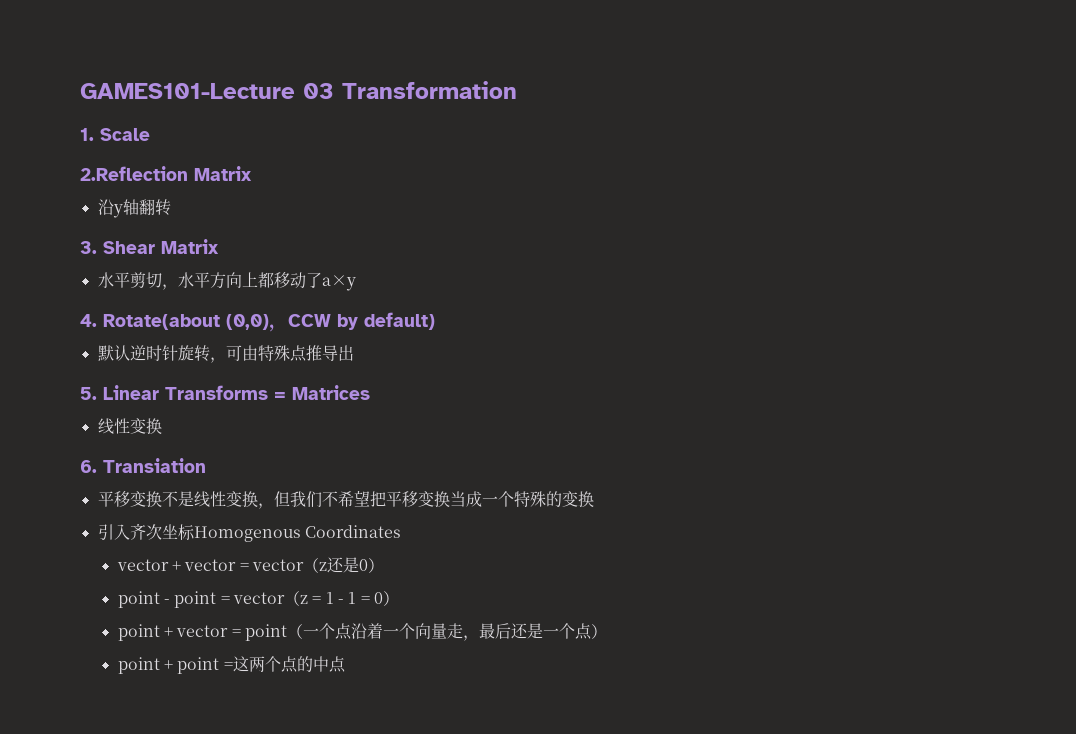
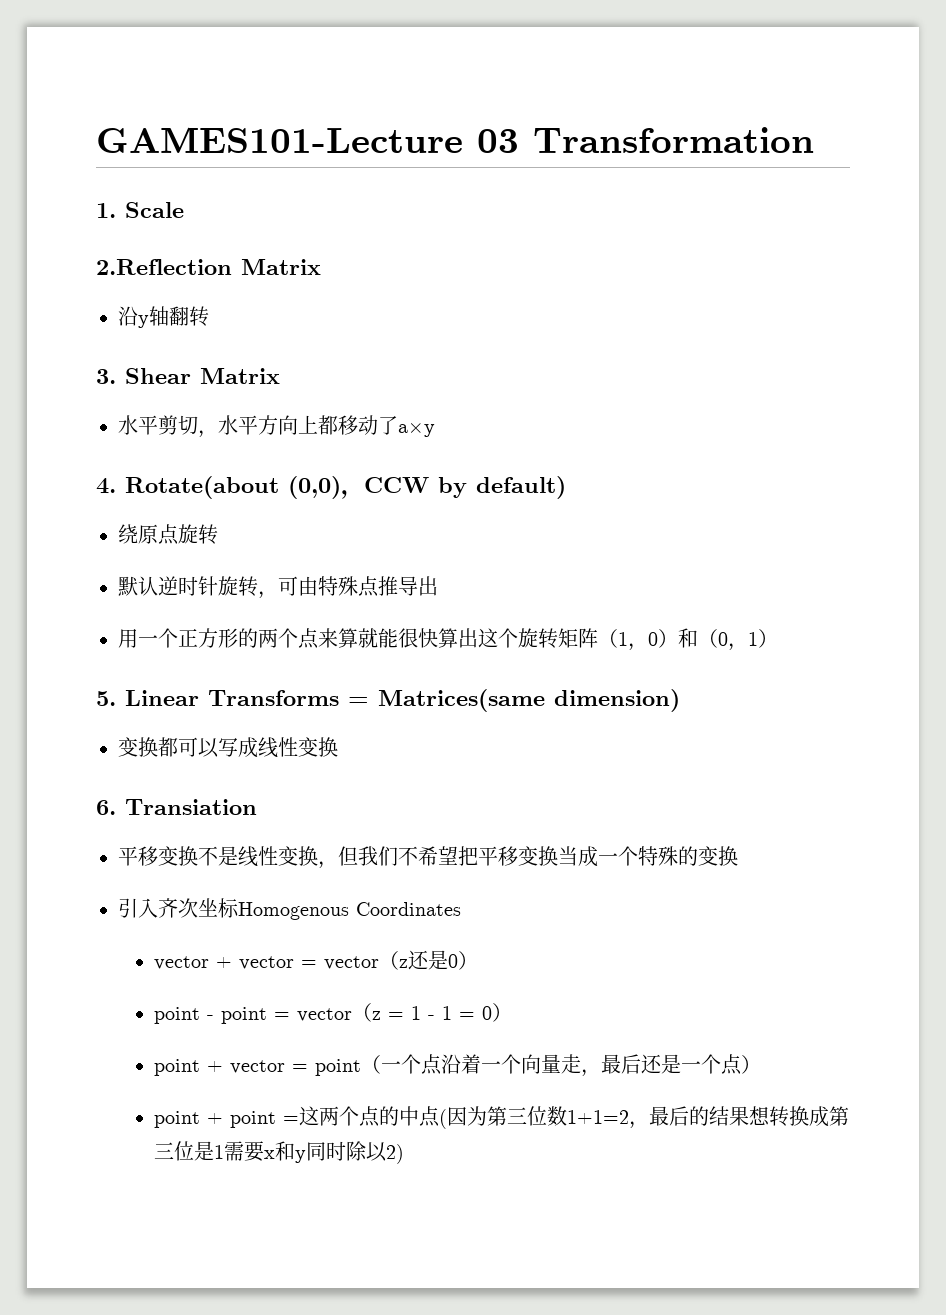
+ 绕原点旋转
+ 用一个正方形的两个点来算就能很快算出这个旋转矩阵（1，0）和（0，1）
- 5. Linear Transforms = Matrices
- 线性变换
+ 5. Linear Transforms = Matrices(same dimension)
+ 变换都可以写成线性变换
- point + point =这两个点的中点
+ point + point =这两个点的中点(因为第三位数1+1=2，最后的结果想转换成第三位是1需要x和y同时除以2)

